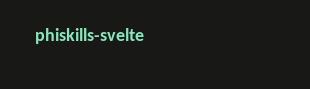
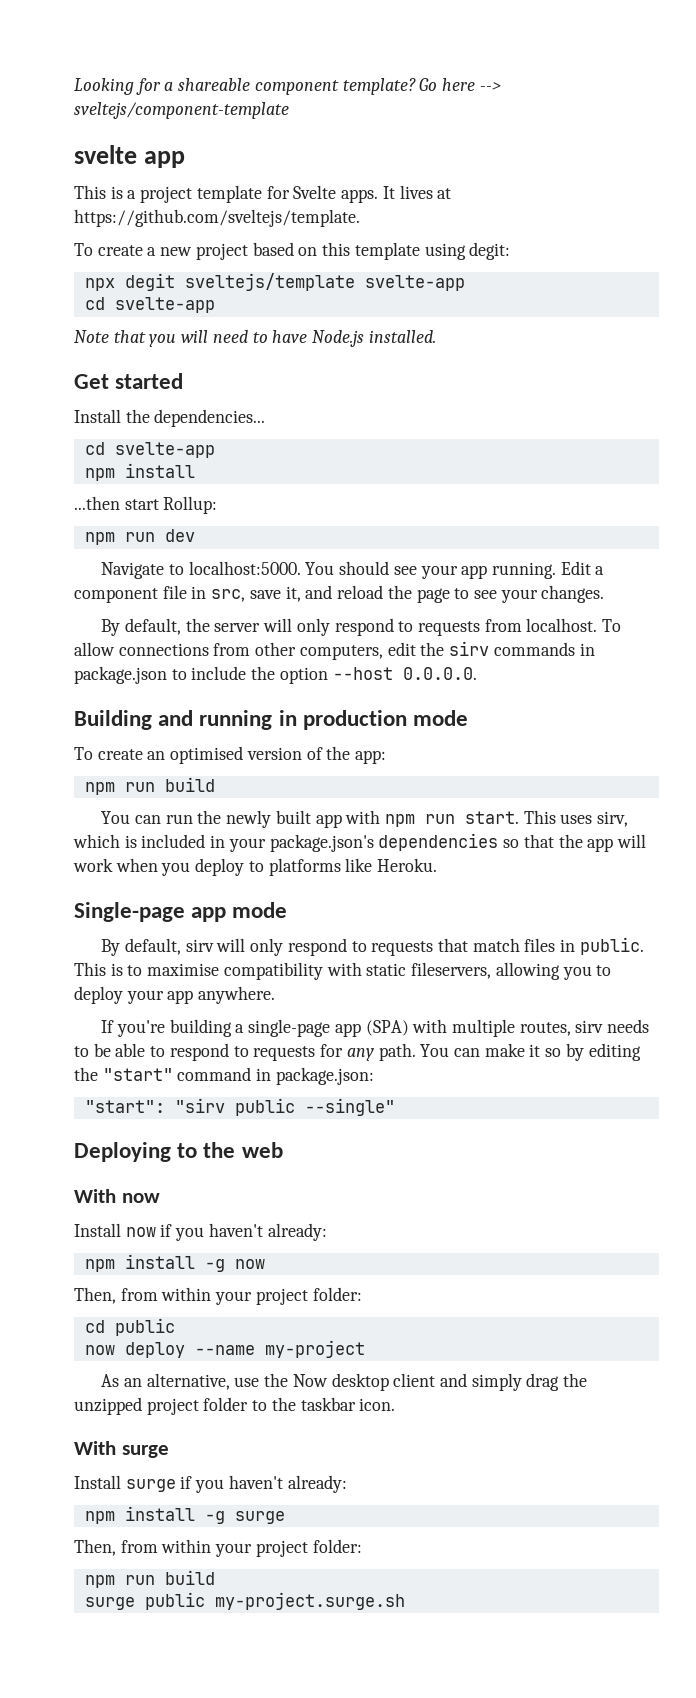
- phiskills-svelte
+ Looking for a shareable component template? Go here --> sveltejs/component-template
+ svelte app
+ This is a project template for Svelte apps. It lives at https://github.com/sveltejs/template.
+ To create a new project based on this template using degit:
+ npx degit sveltejs/template svelte-app
+ cd svelte-app
+ Note that you will need to have Node.js installed.
+ Get started
+ Install the dependencies...
+ cd svelte-app
+ npm install
+ ...then start Rollup:
+ npm run dev
+ Navigate to localhost:5000. You should see your app running. Edit a component file in src, save it, and reload the page to see your changes.
+ By default, the server will only respond to requests from localhost. To allow connections from other computers, edit the sirv commands in package.json to include the option --host 0.0.0.0.
+ Building and running in production mode
+ To create an optimised version of the app:
+ npm run build
+ You can run the newly built app with npm run start. This uses sirv, which is included in your package.json's dependencies so that the app will work when you deploy to platforms like Heroku.
+ Single-page app mode
+ By default, sirv will only respond to requests that match files in public. This is to maximise compatibility with static fileservers, allowing you to deploy your app anywhere.
+ If you're building a single-page app (SPA) with multiple routes, sirv needs to be able to respond to requests for any path. You can make it so by editing the "start" command in package.json:
+ "start": "sirv public --single"
+ Deploying to the web
+ With now
+ Install now if you haven't already:
+ npm install -g now
+ Then, from within your project folder:
+ cd public
+ now deploy --name my-project
+ As an alternative, use the Now desktop client and simply drag the unzipped project folder to the taskbar icon.
+ With surge
+ Install surge if you haven't already:
+ npm install -g surge
+ Then, from within your project folder:
+ npm run build
+ surge public my-project.surge.sh

